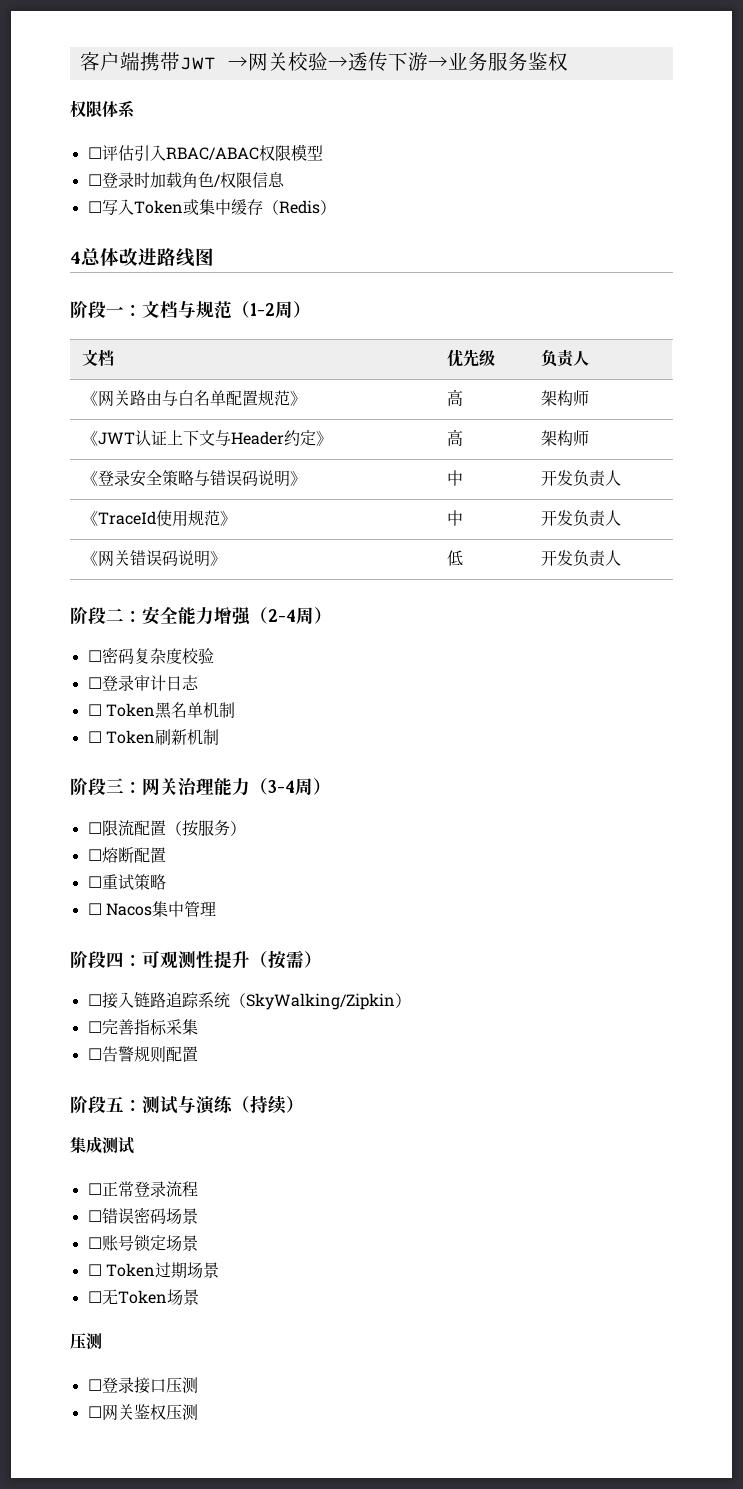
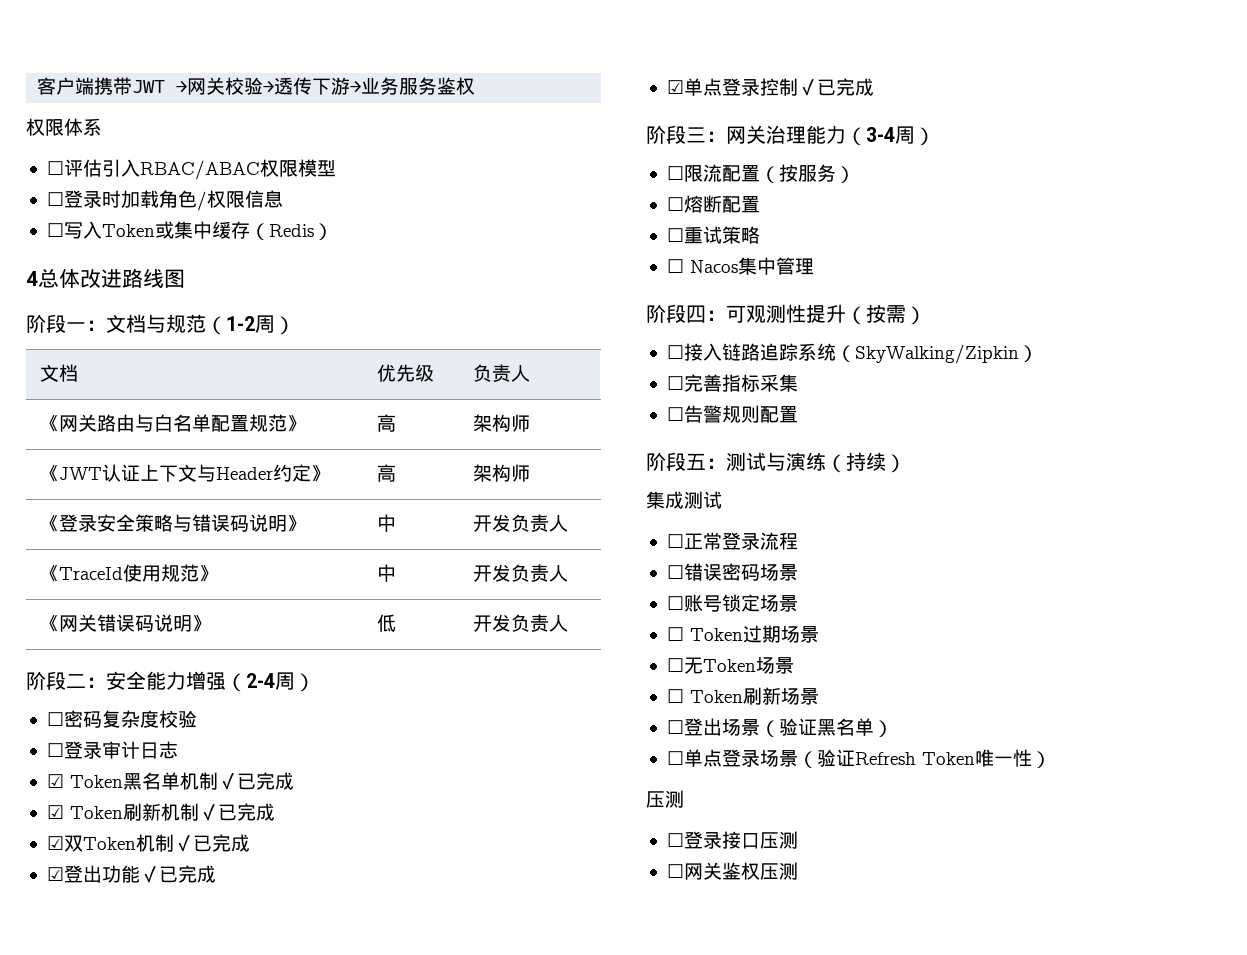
- ☐ Token黑名单机制
- ☐ Token刷新机制
+ ☑ Token黑名单机制✓已完成
+ ☑ Token刷新机制✓已完成
+ ☑双Token机制✓已完成
+ ☑登出功能✓已完成
+ ☑单点登录控制✓已完成
+ ☐ Token刷新场景
+ ☐登出场景（验证黑名单）
+ ☐单点登录场景（验证Refresh Token唯一性）

